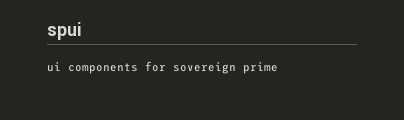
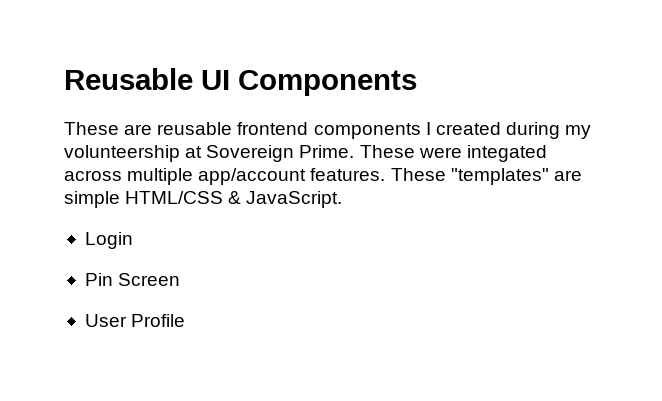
- spui
- ui components for sovereign prime
+ Reusable UI Components
+ These are reusable frontend components I created during my volunteership at Sovereign Prime. These were integated across multiple app/account features. These "templates" are simple HTML/CSS & JavaScript.
+ Login
+ Pin Screen
+ User Profile

